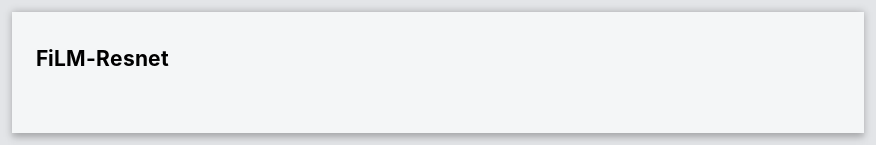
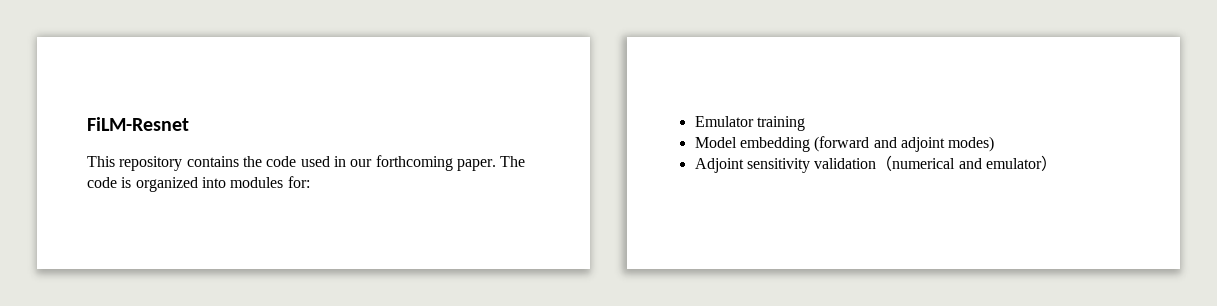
+ This repository contains the code used in our forthcoming paper. The code is organized into modules for:
+ Emulator training
+ Model embedding (forward and adjoint modes)
+ Adjoint sensitivity validation（numerical and emulator）

